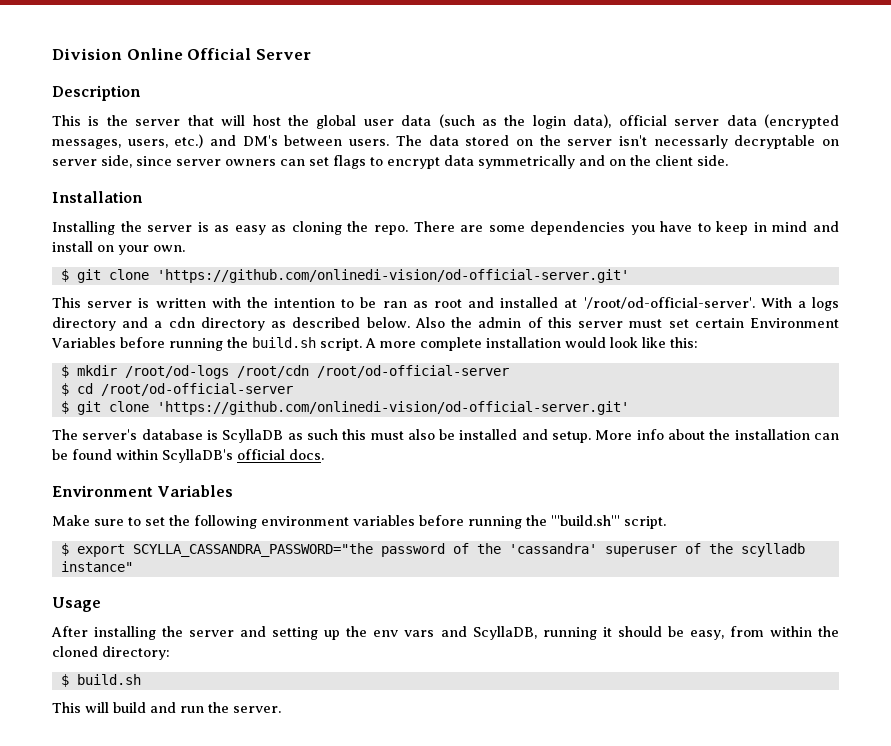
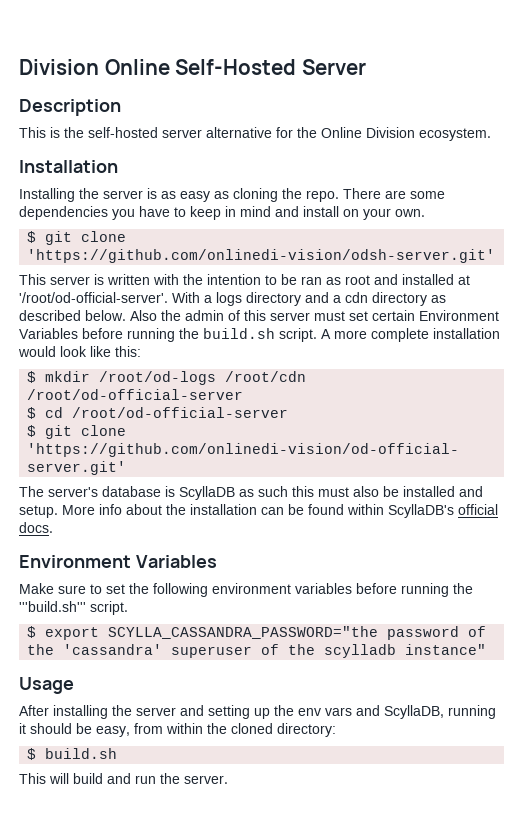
- Division Online Official Server
+ Division Online Self-Hosted Server
- This is the server that will host the global user data (such as the login data), official server data (encrypted messages, users, etc.) and DM's between users. The data stored on the server isn't necessarly decryptable on server side, since server owners can set flags to encrypt data symmetrically and on the client side.
+ This is the self-hosted server alternative for the Online Division ecosystem.
  There are some dependencies you have to keep in mind and install on your own.
- $ git clone 'https://github.com/onlinedi-vision/od-official-server.git'
+ $ git clone 'https://github.com/onlinedi-vision/odsh-server.git'

